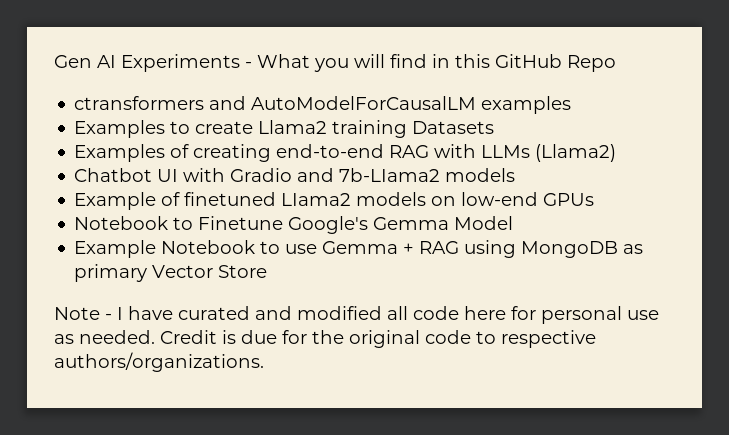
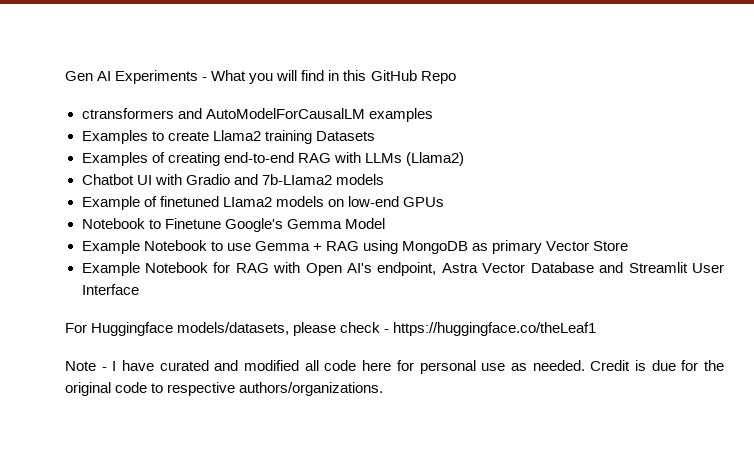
+ Example Notebook for RAG with Open AI's endpoint, Astra Vector Database and Streamlit User Interface
+ For Huggingface models/datasets, please check - https://huggingface.co/theLeaf1

